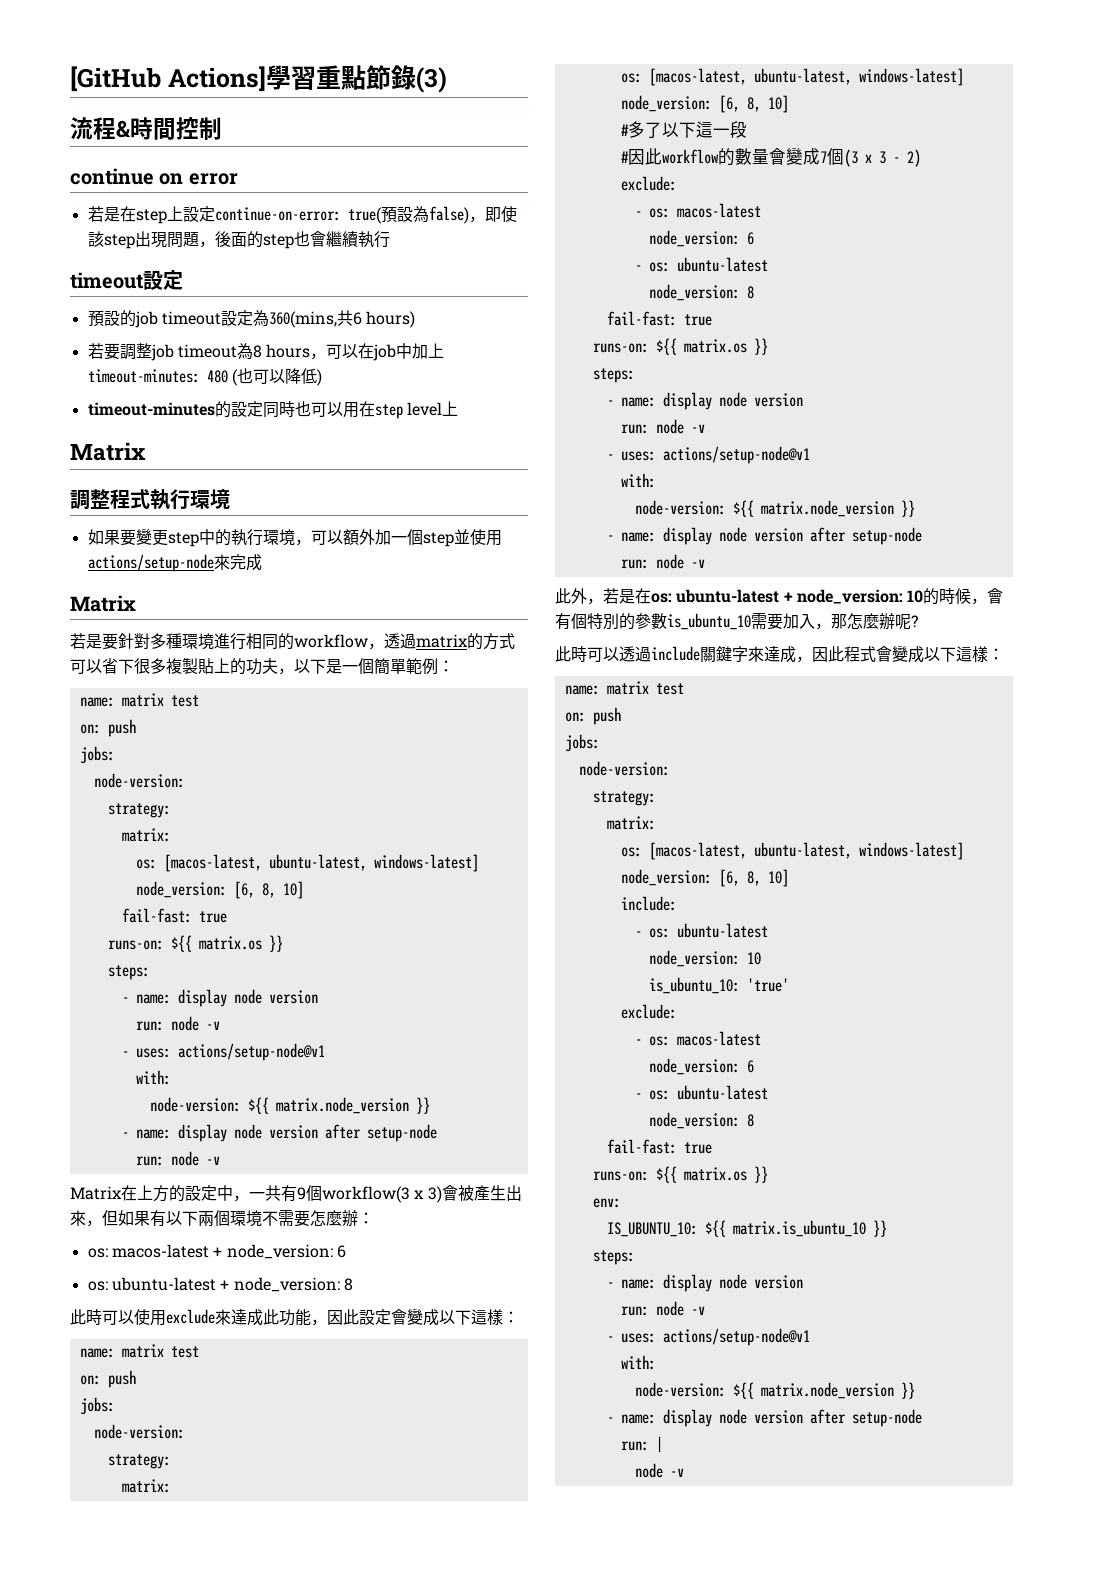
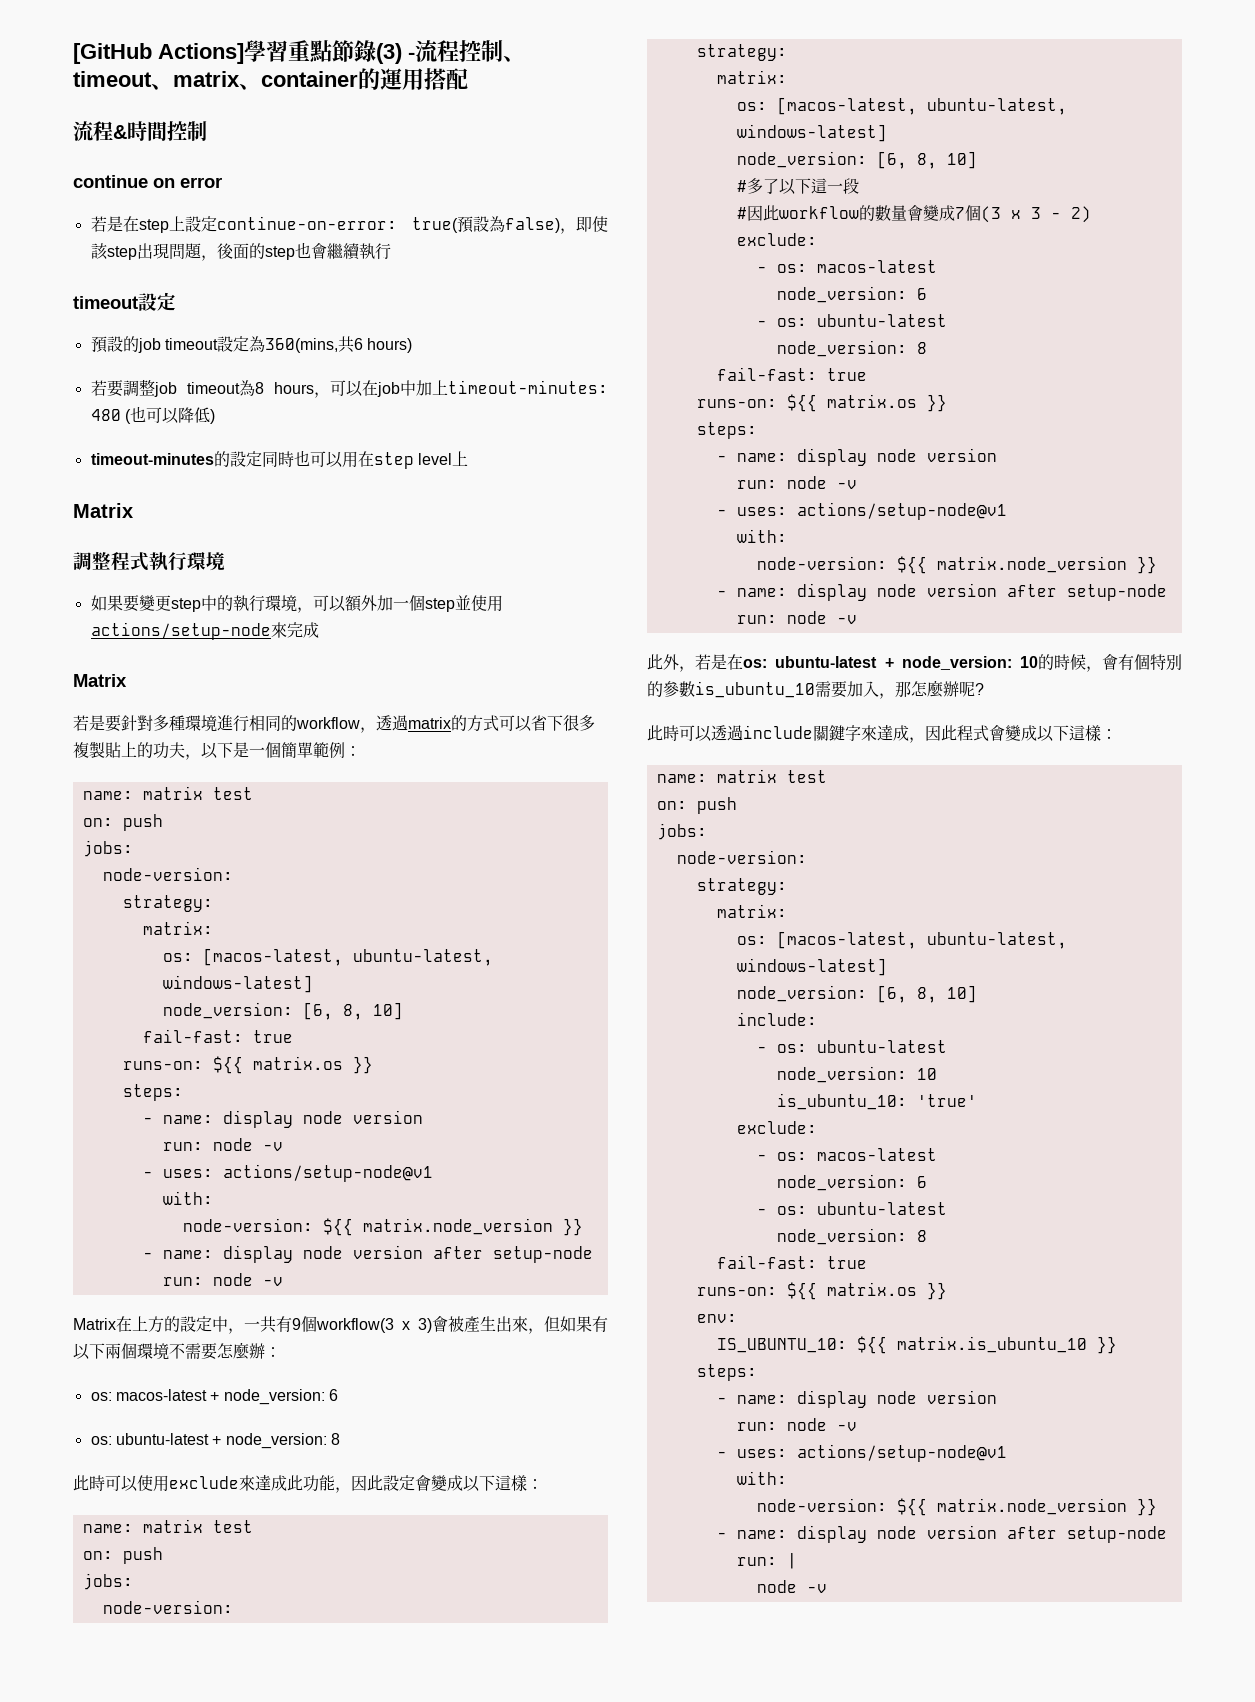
- [GitHub Actions]學習重點節錄(3)
+ [GitHub Actions]學習重點節錄(3) -流程控制、timeout、matrix、container的運用搭配

